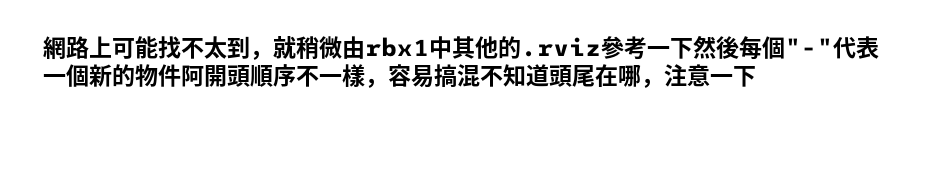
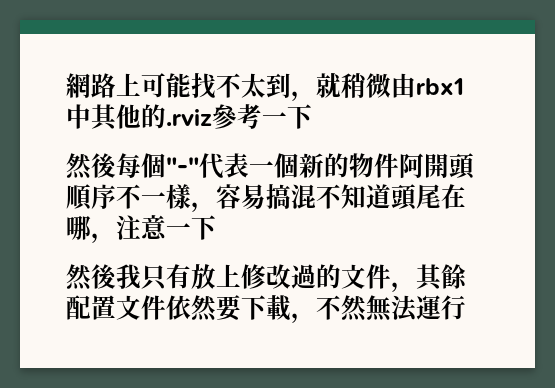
- 網路上可能找不太到，就稍微由rbx1中其他的.rviz參考一下然後每個"-"代表一個新的物件阿開頭順序不一樣，容易搞混不知道頭尾在哪，注意一下
+ 網路上可能找不太到，就稍微由rbx1中其他的.rviz參考一下
+ 然後每個"-"代表一個新的物件阿開頭順序不一樣，容易搞混不知道頭尾在哪，注意一下
+ 然後我只有放上修改過的文件，其餘配置文件依然要下載，不然無法運行

